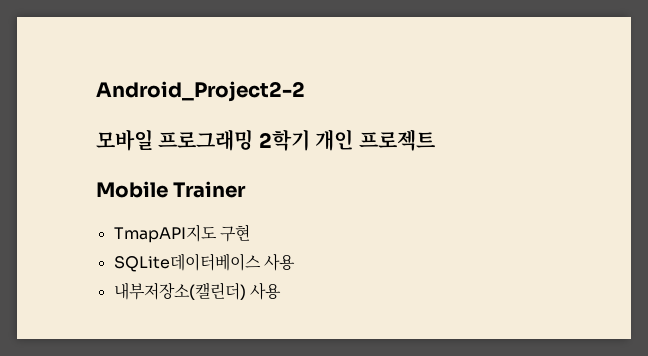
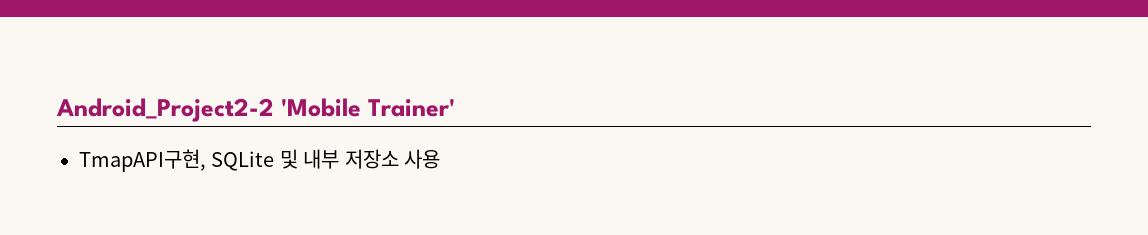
- Android_Project2-2
- 모바일 프로그래밍 2학기 개인 프로젝트
- Mobile Trainer
- TmapAPI지도 구현
- SQLite데이터베이스 사용
- 내부저장소(캘린더) 사용
+ Android_Project2-2 'Mobile Trainer'
+ TmapAPI구현, SQLite 및 내부 저장소 사용

